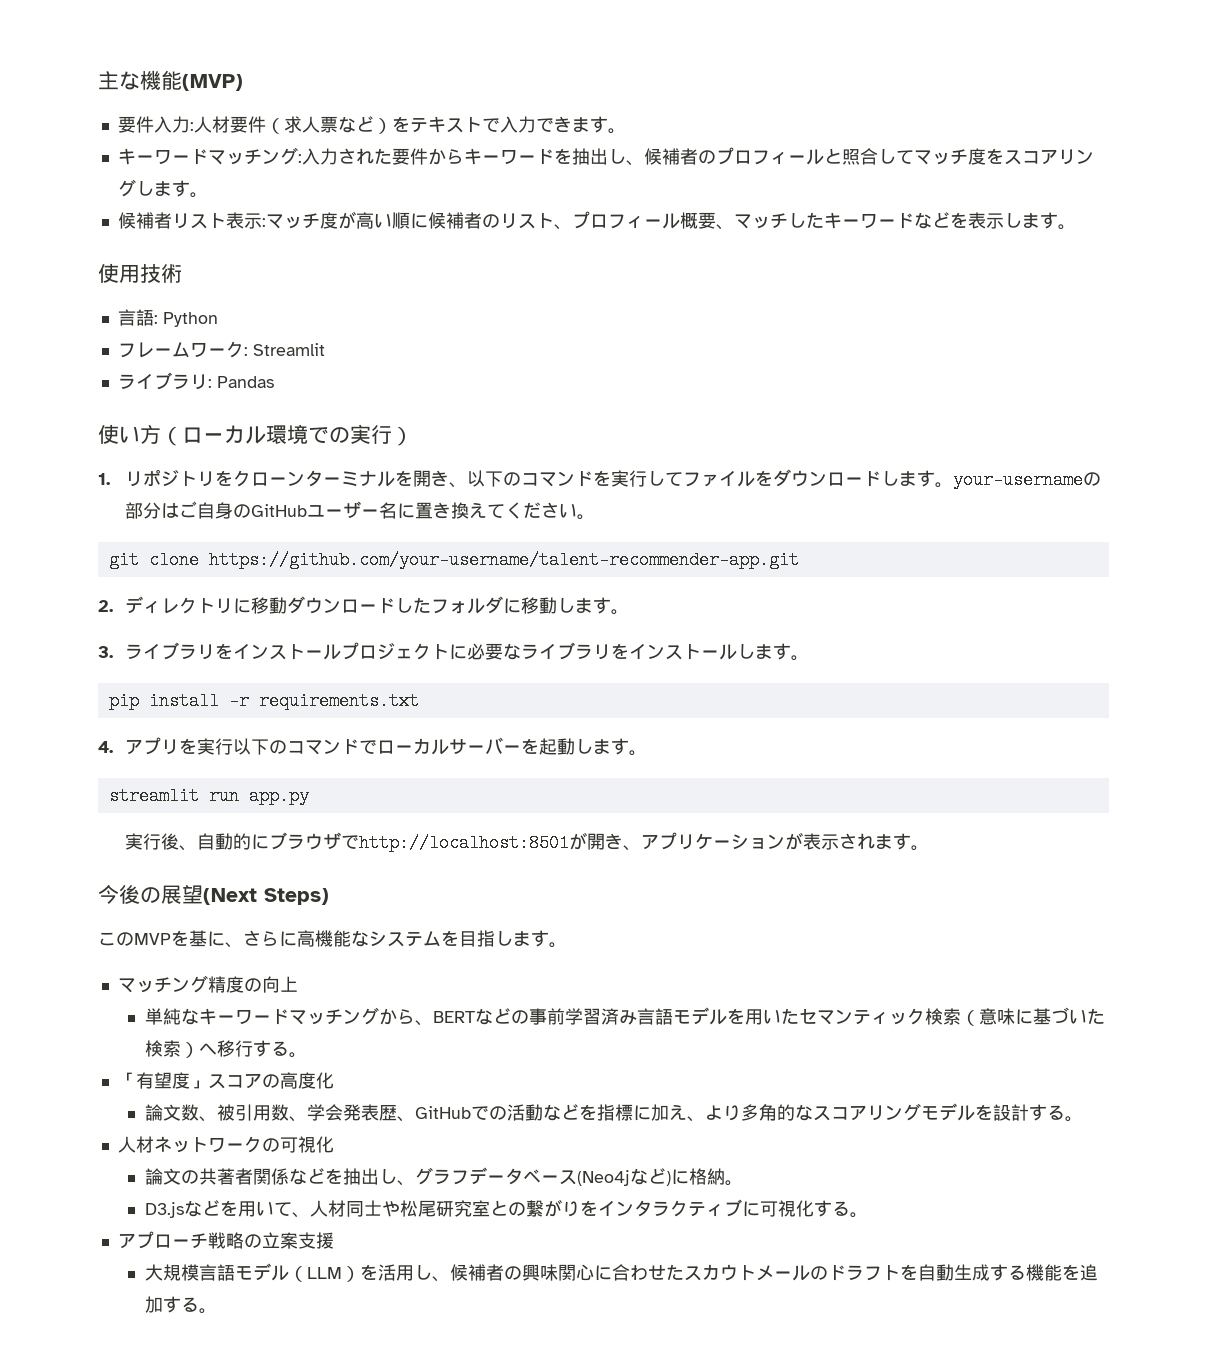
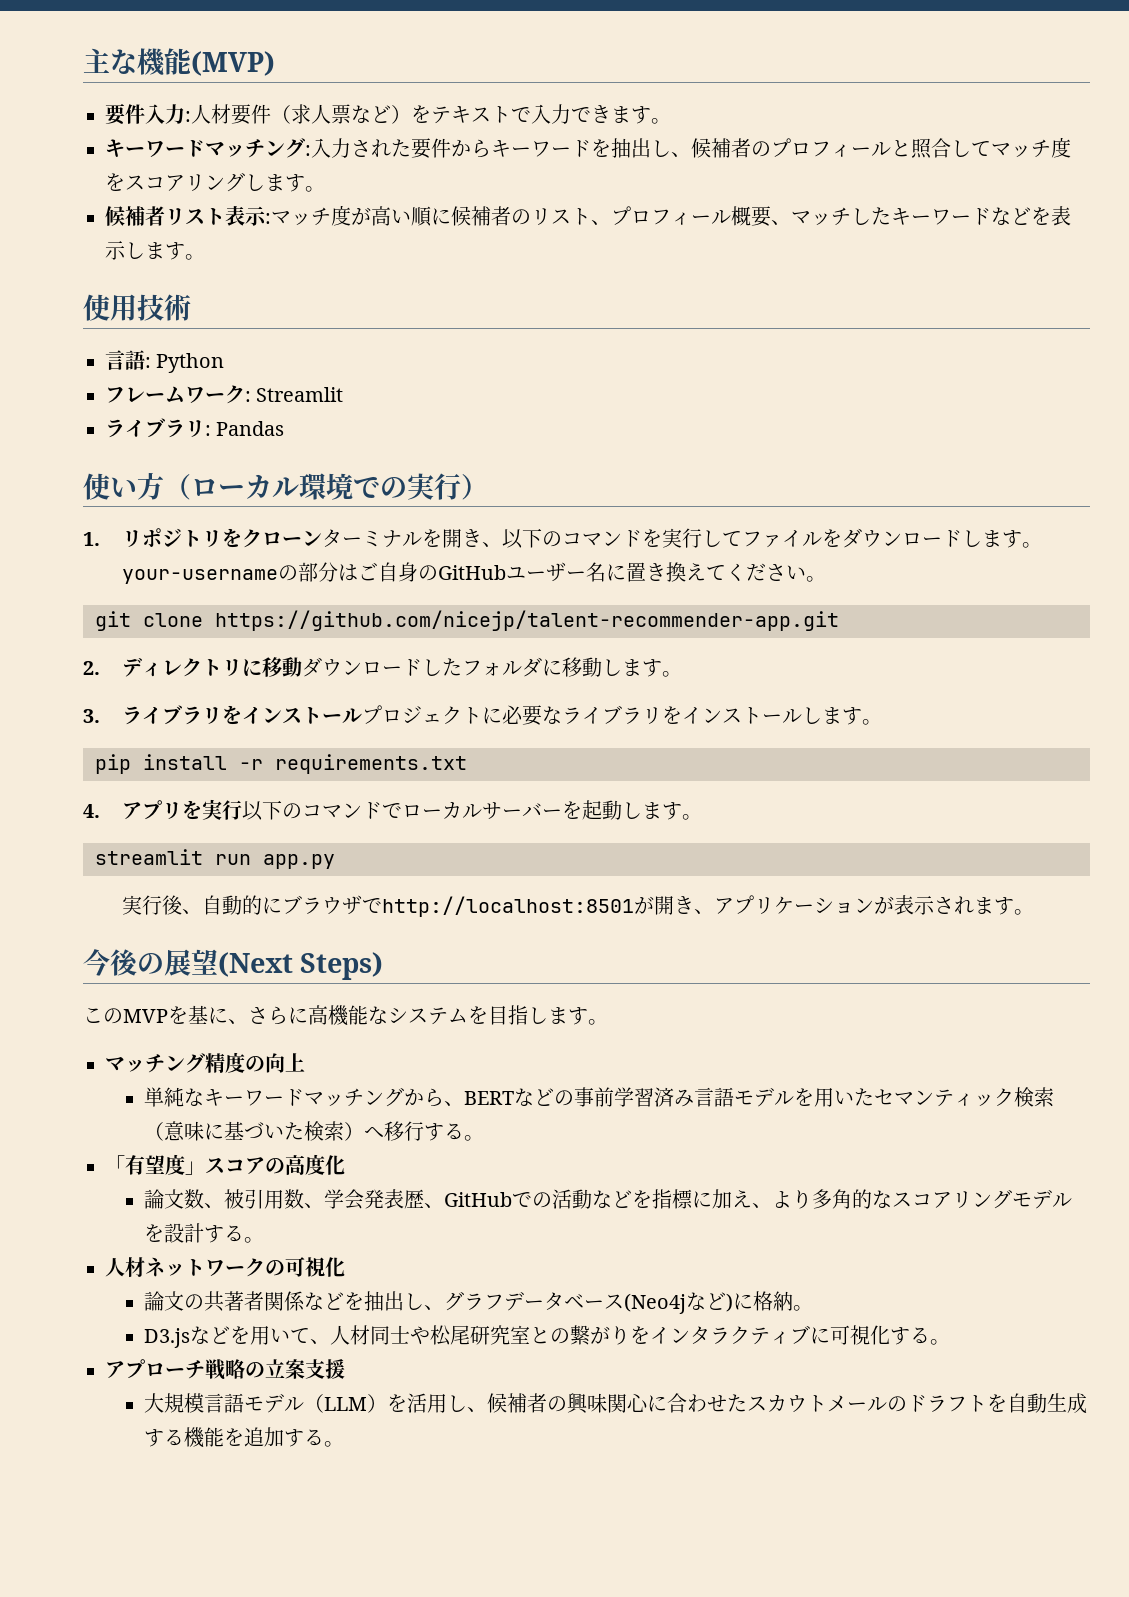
- git clone https://github.com/your-username/talent-recommender-app.git
+ git clone https://github.com/nicejp/talent-recommender-app.git

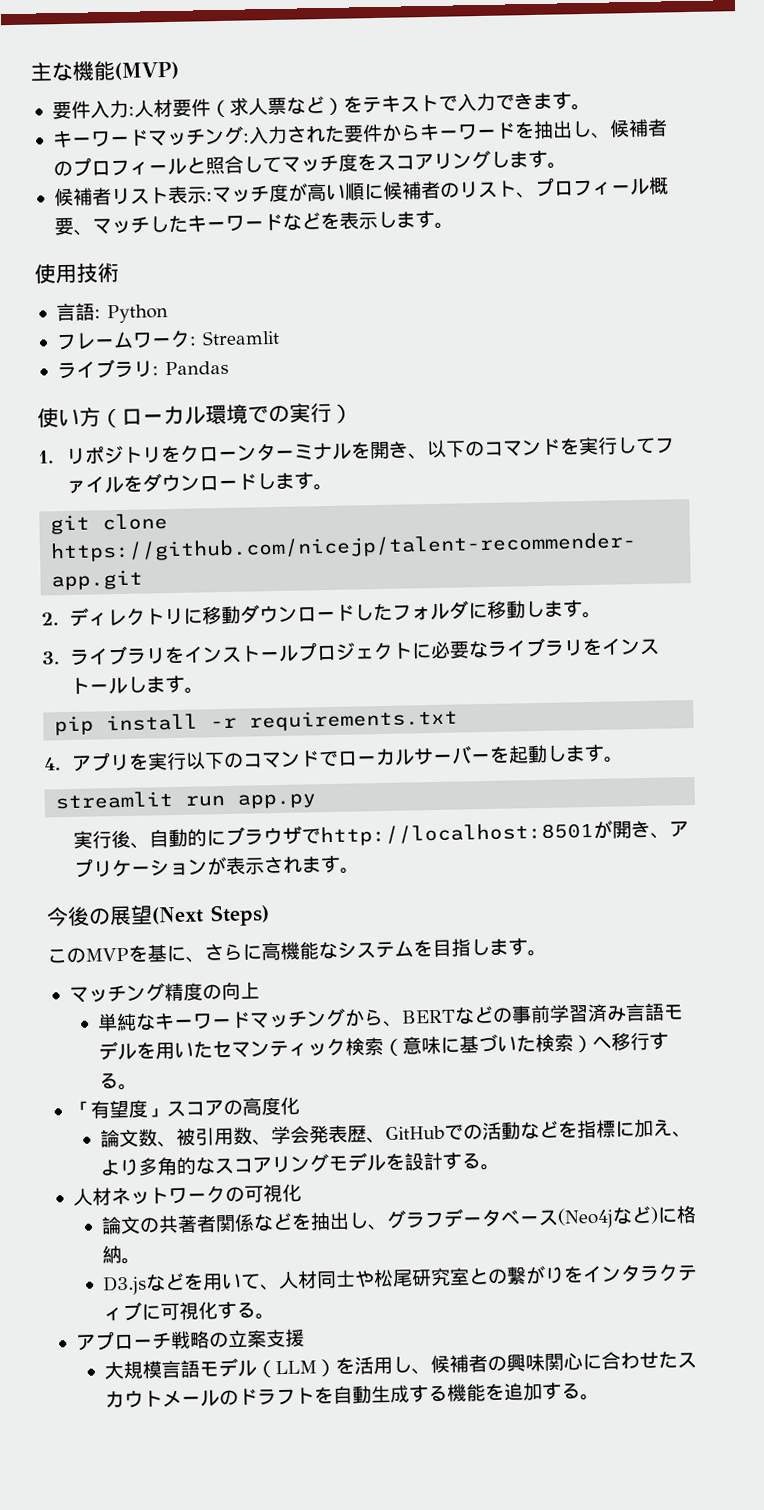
- 1.リポジトリをクローンターミナルを開き、以下のコマンドを実行してファイルをダウンロードします。your-usernameの部分はご自身のGitHubユーザー名に置き換えてください。
+ 1.リポジトリをクローンターミナルを開き、以下のコマンドを実行してファイルをダウンロードします。

